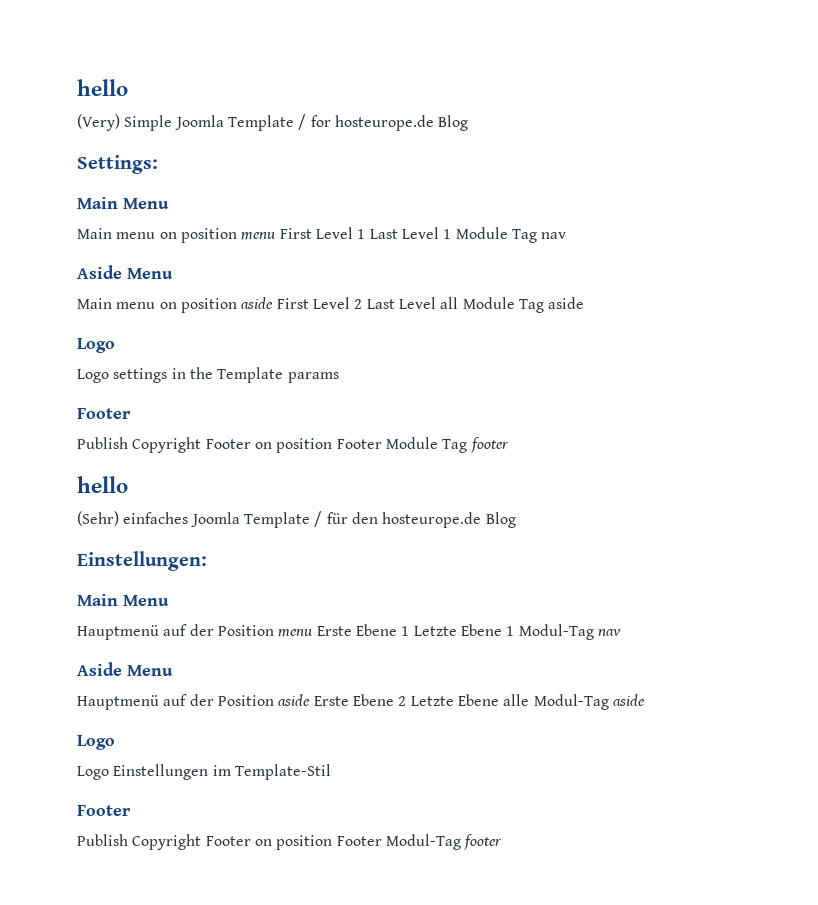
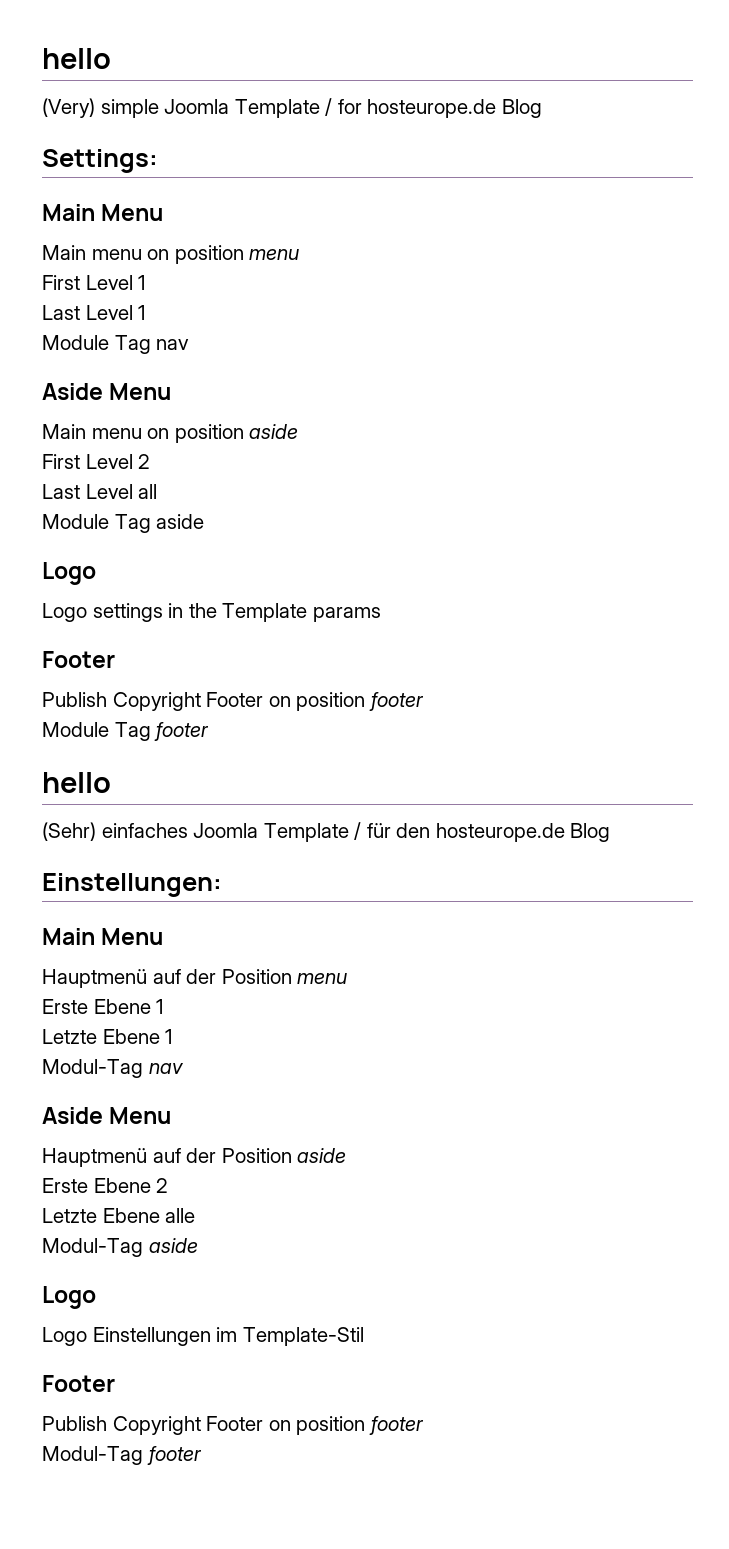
- (Very) Simple Joomla Template / for hosteurope.de Blog
+ (Very) simple Joomla Template / for hosteurope.de Blog
- Main menu on position menu First Level 1 Last Level 1 Module Tag nav
+ Main menu on position menu
+ First Level 1
+ Last Level 1
+ Module Tag nav
- Main menu on position aside First Level 2 Last Level all Module Tag aside
+ Main menu on position aside
+ First Level 2
+ Last Level all
+ Module Tag aside
  Logo settings in the Template params
  Footer
- Publish Copyright Footer on position Footer Module Tag footer
+ Publish Copyright Footer on position footer
+ Module Tag footer
- Hauptmenü auf der Position menu Erste Ebene 1 Letzte Ebene 1 Modul-Tag nav
+ Hauptmenü auf der Position menu
+ Erste Ebene 1
+ Letzte Ebene 1
+ Modul-Tag nav
- Hauptmenü auf der Position aside Erste Ebene 2 Letzte Ebene alle Modul-Tag aside
+ Hauptmenü auf der Position aside
+ Erste Ebene 2
+ Letzte Ebene alle
+ Modul-Tag aside
  Logo Einstellungen im Template-Stil
  Footer
- Publish Copyright Footer on position Footer Modul-Tag footer
+ Publish Copyright Footer on position footer
+ Modul-Tag footer

